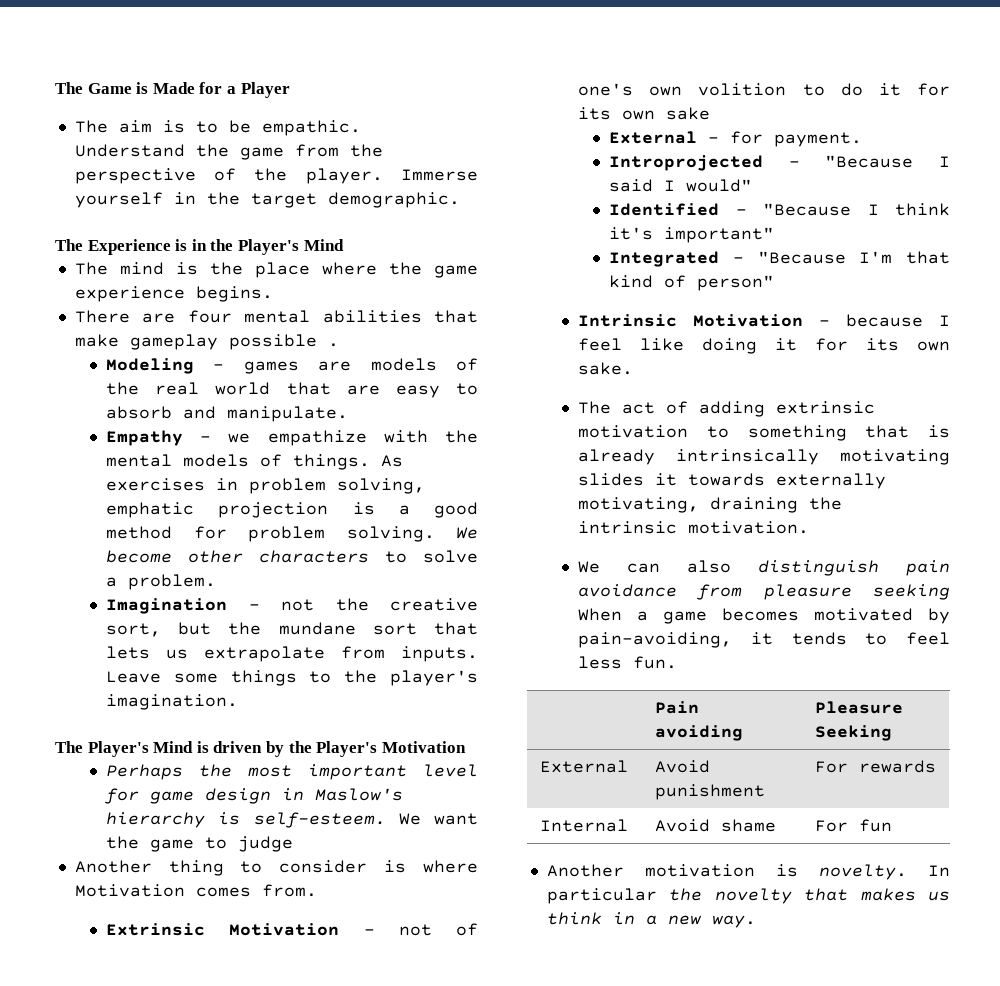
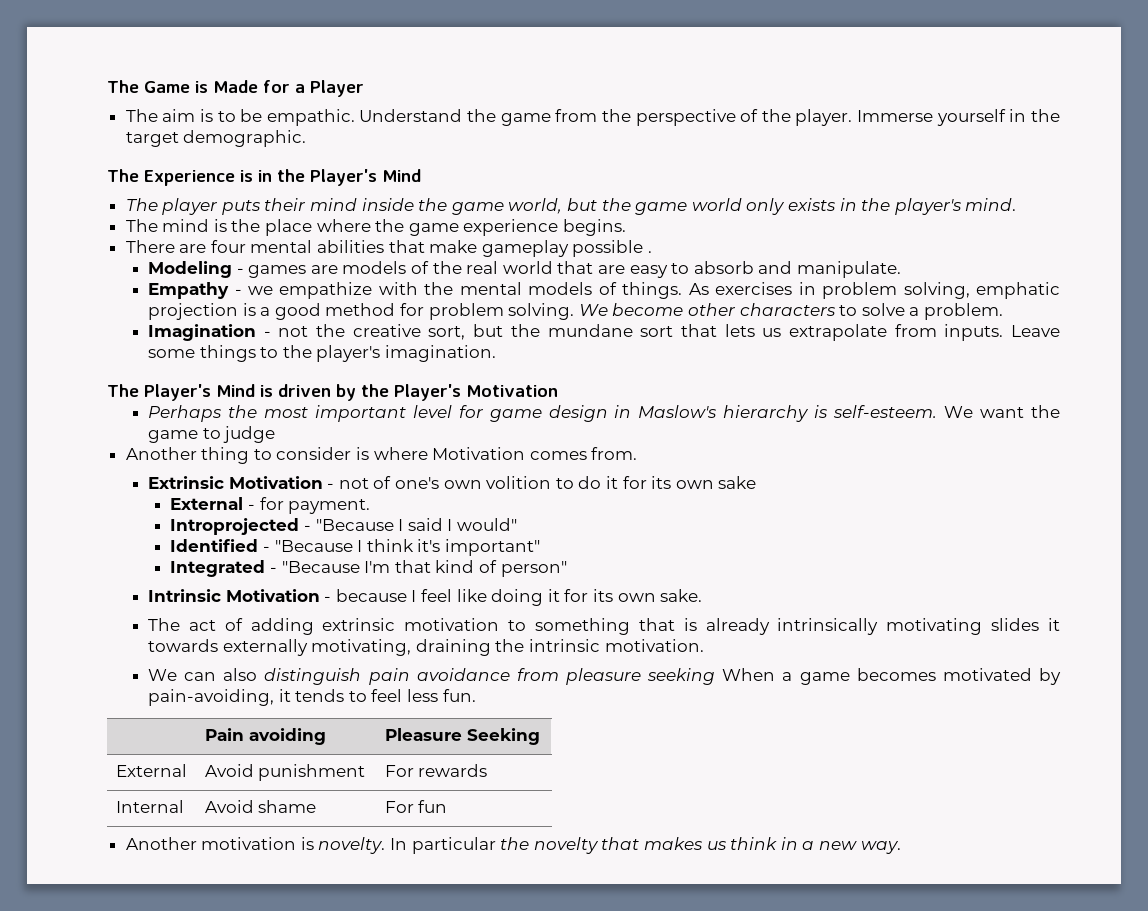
+ The player puts their mind inside the game world, but the game world only exists in the player's mind.

